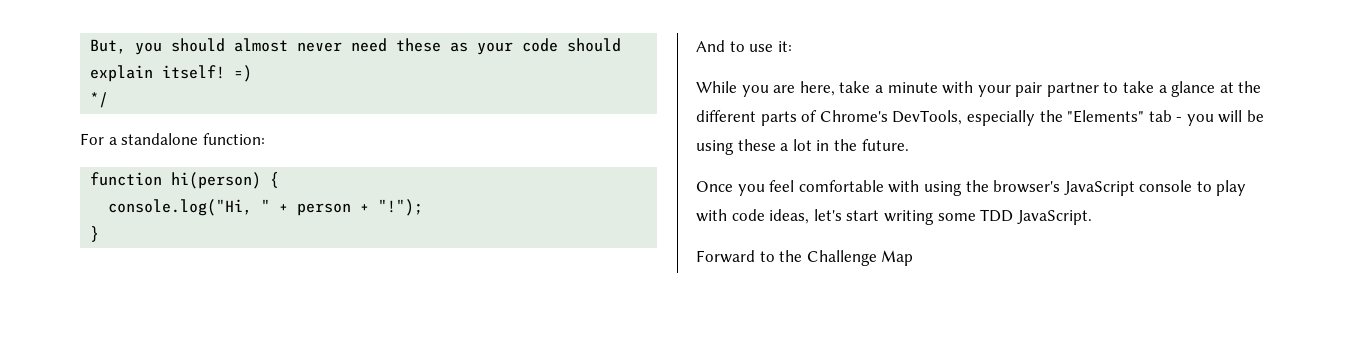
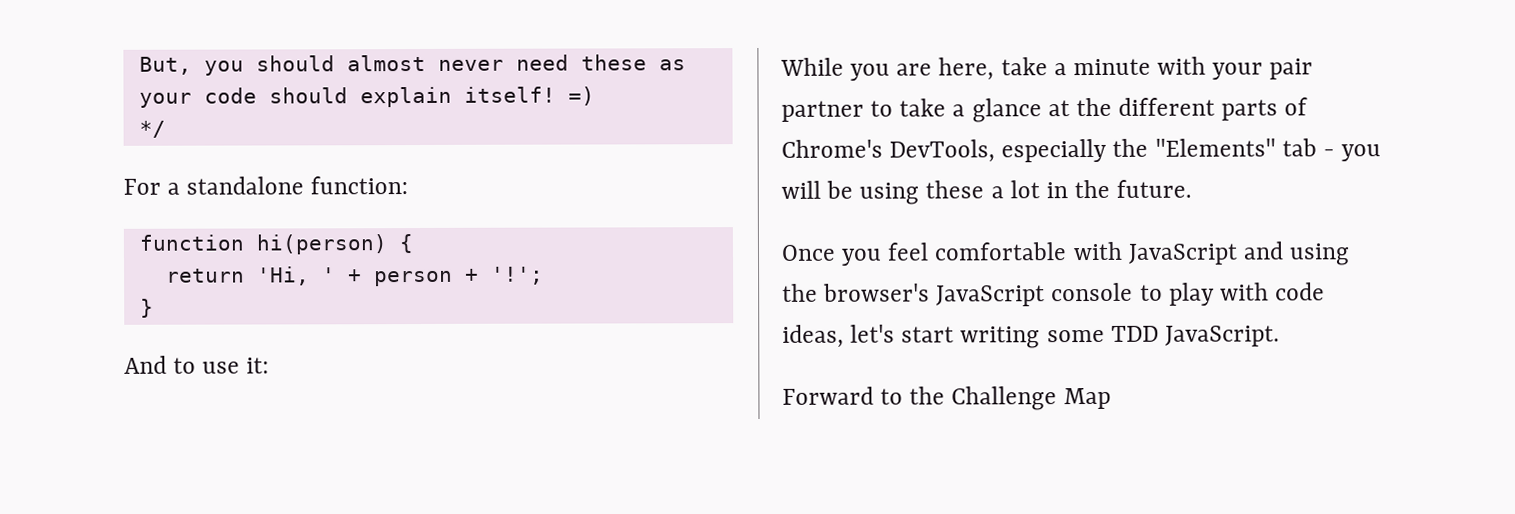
- console.log("Hi, " + person + "!");
+ return 'Hi, ' + person + '!';
- Once you feel comfortable with using the browser's JavaScript console to play with code ideas, let's start writing some TDD JavaScript.
+ Once you feel comfortable with JavaScript and using the browser's JavaScript console to play with code ideas, let's start writing some TDD JavaScript.

